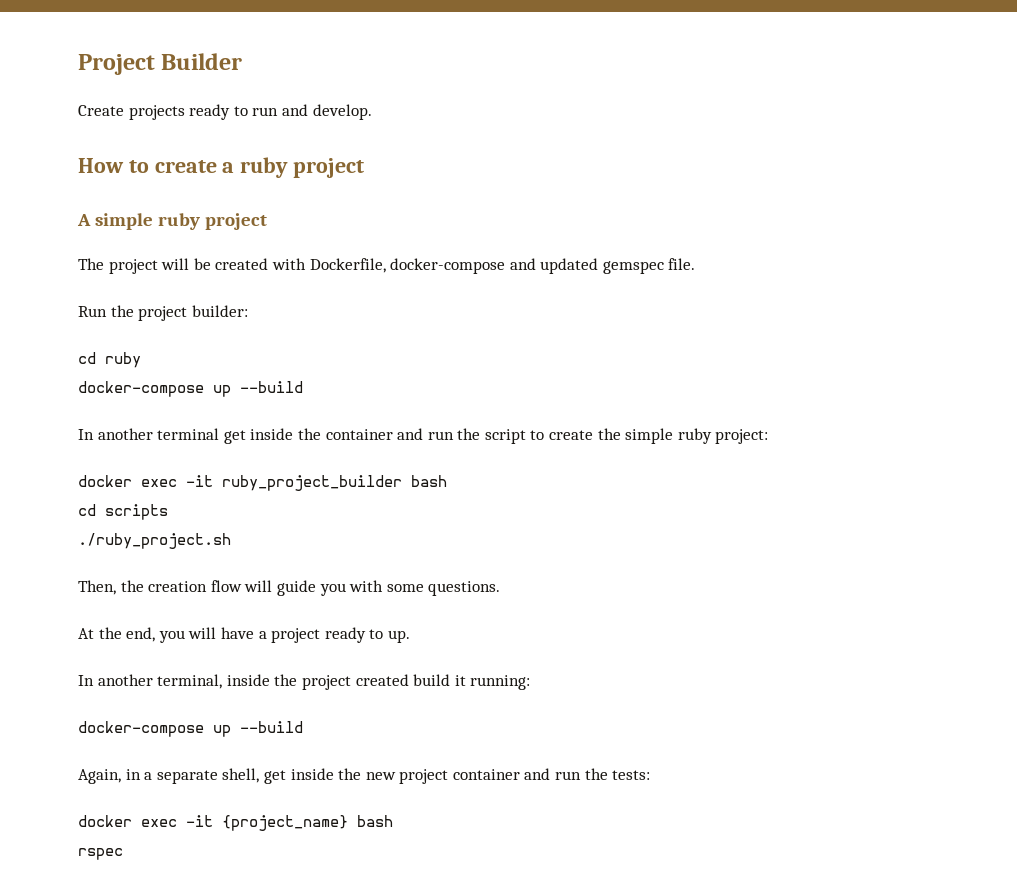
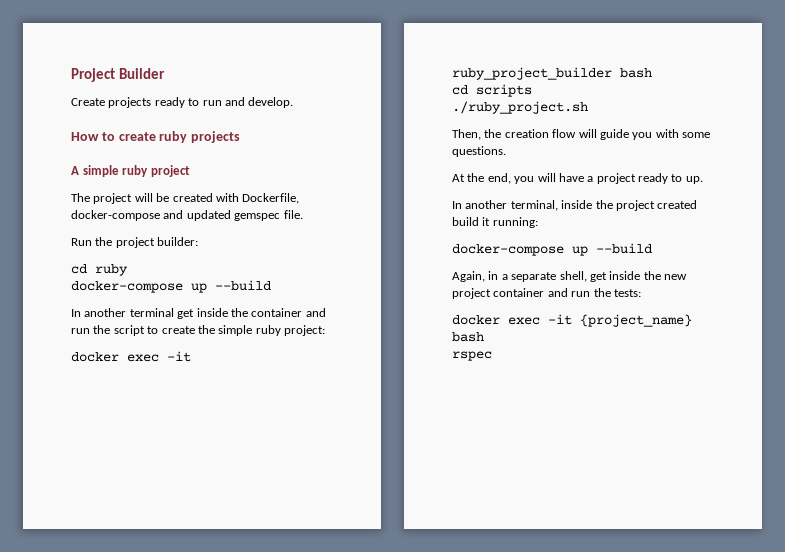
- How to create a ruby project
+ How to create ruby projects

